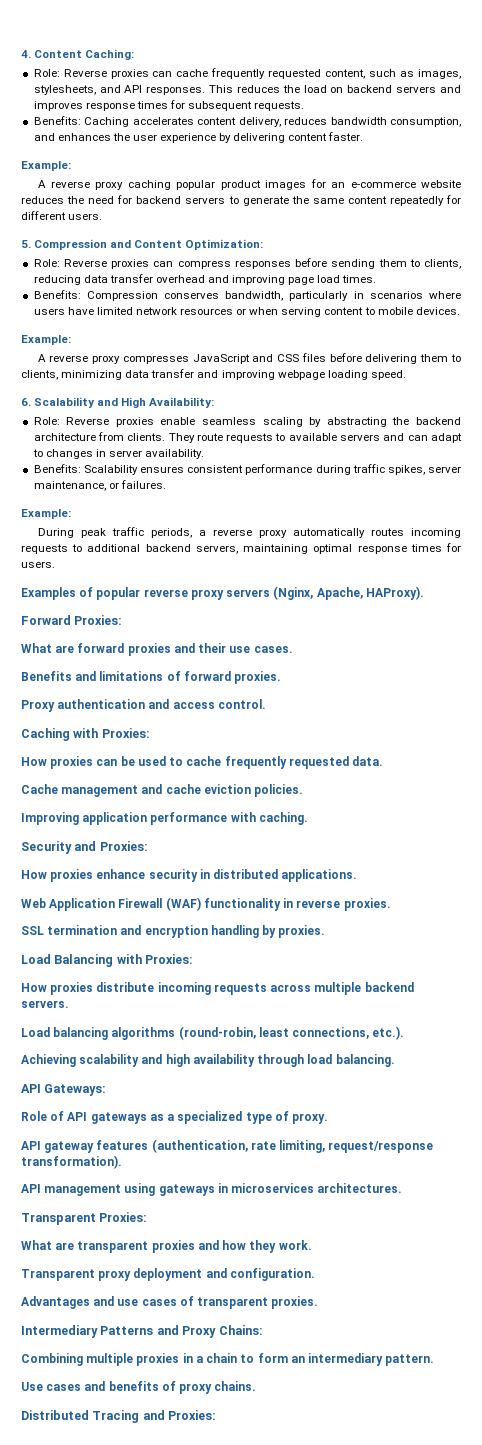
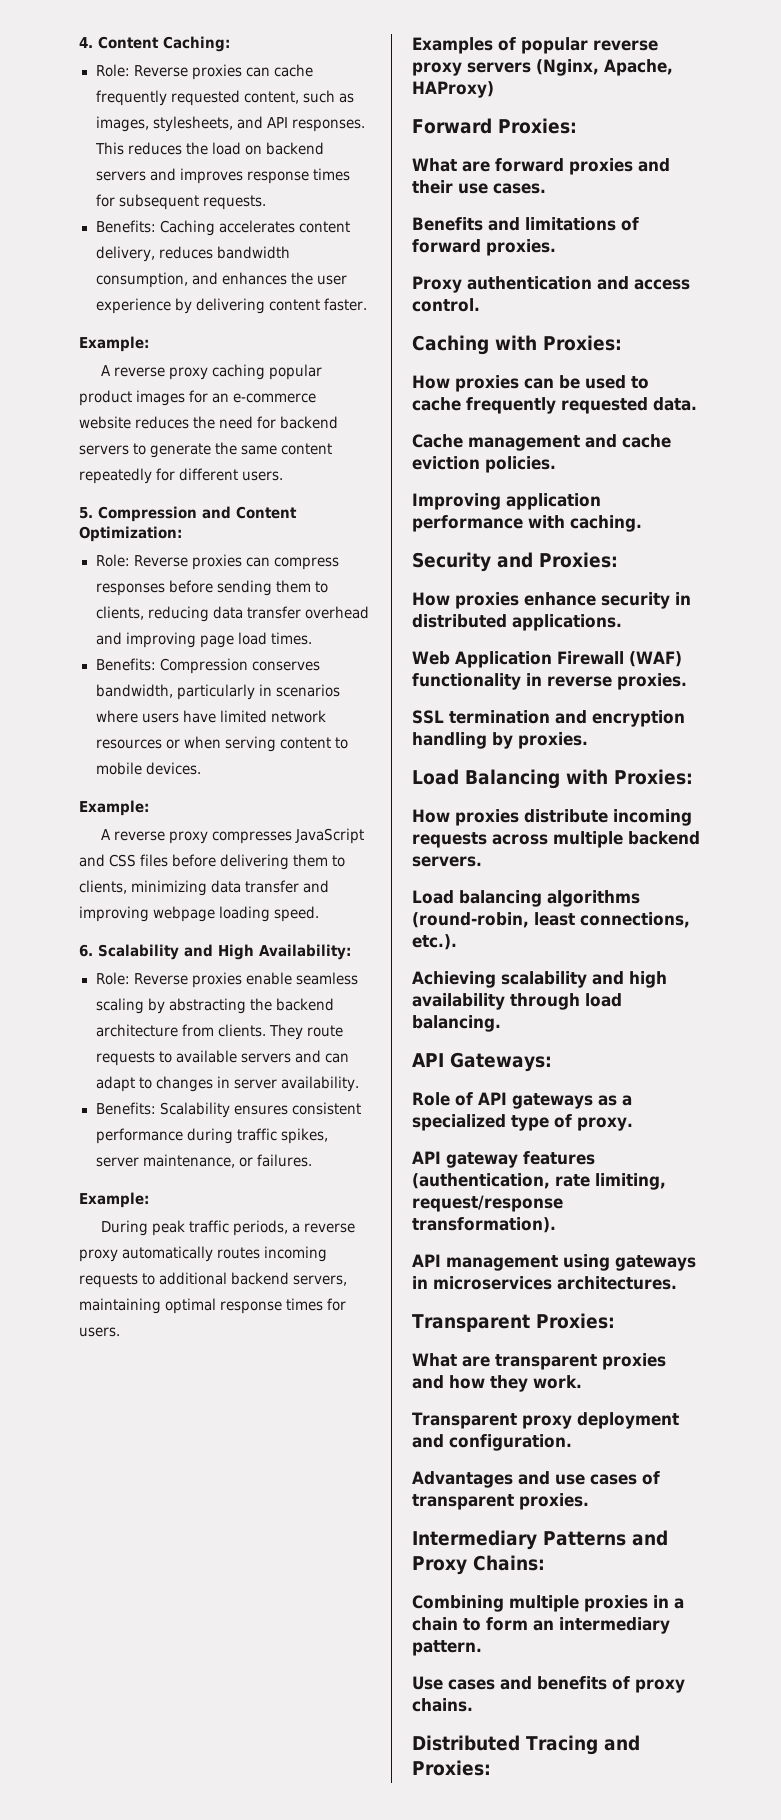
- Examples of popular reverse proxy servers (Nginx, Apache, HAProxy).
+ Examples of popular reverse proxy servers (Nginx, Apache, HAProxy)

